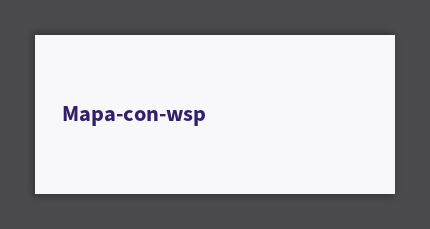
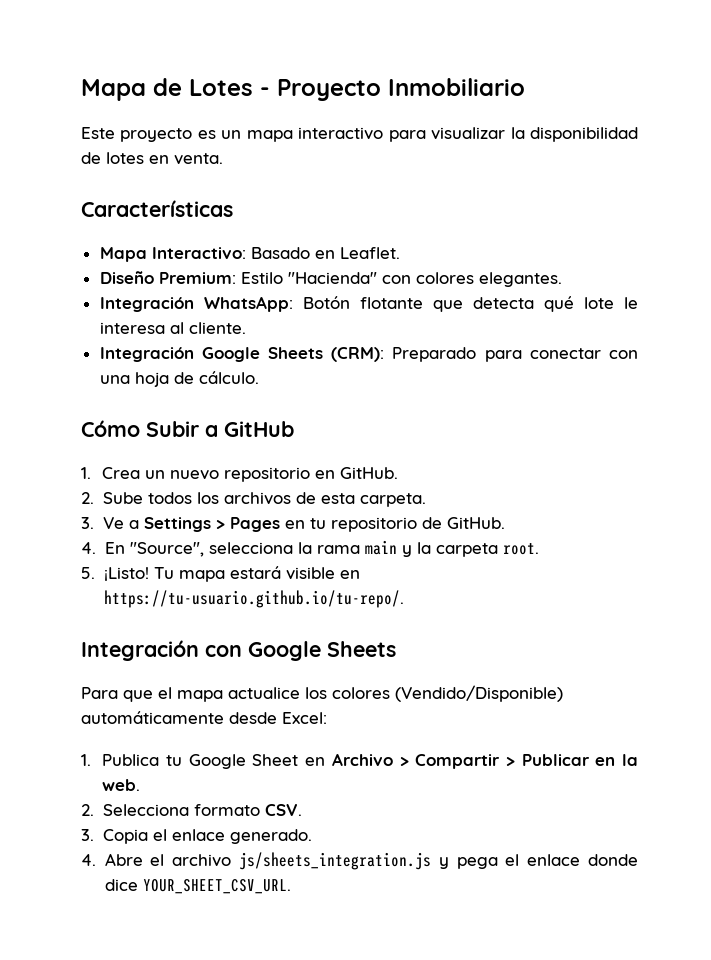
- Mapa-con-wsp
+ Mapa de Lotes - Proyecto Inmobiliario
+ Este proyecto es un mapa interactivo para visualizar la disponibilidad de lotes en venta.
+ Características
+ Mapa Interactivo: Basado en Leaflet.
+ Diseño Premium: Estilo "Hacienda" con colores elegantes.
+ Integración WhatsApp: Botón flotante que detecta qué lote le interesa al cliente.
+ Integración Google Sheets (CRM): Preparado para conectar con una hoja de cálculo.
+ Cómo Subir a GitHub
+ 1. Crea un nuevo repositorio en GitHub.
+ 2. Sube todos los archivos de esta carpeta.
+ 3. Ve a Settings > Pages en tu repositorio de GitHub.
+ 4. En "Source", selecciona la rama main y la carpeta root.
+ 5. ¡Listo! Tu mapa estará visible en https://tu-usuario.github.io/tu-repo/.
+ Integración con Google Sheets
+ Para que el mapa actualice los colores (Vendido/Disponible) automáticamente desde Excel:
+ 1. Publica tu Google Sheet en Archivo > Compartir > Publicar en la web.
+ 2. Selecciona formato CSV.
+ 3. Copia el enlace generado.
+ 4. Abre el archivo js/sheets_integration.js y pega el enlace donde dice YOUR_SHEET_CSV_URL.

